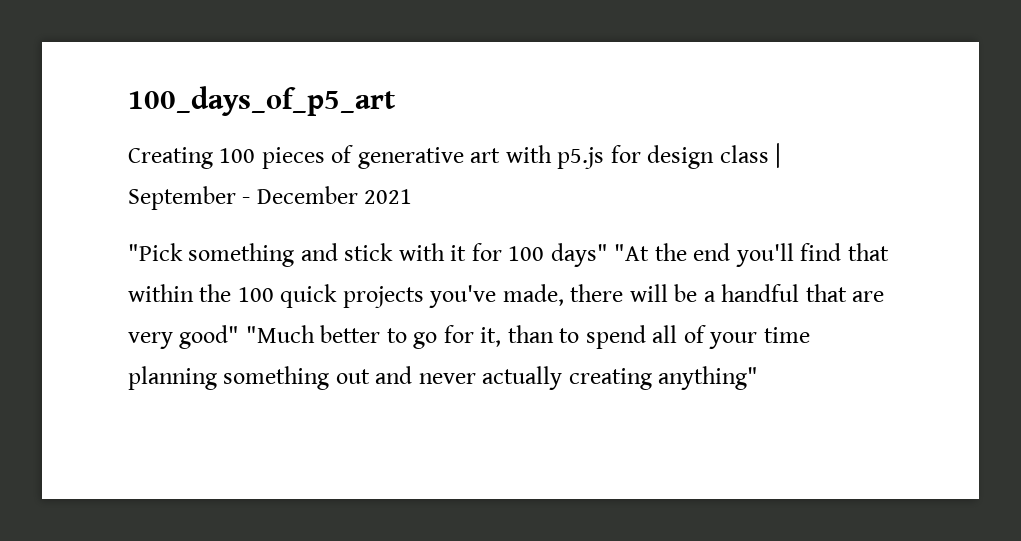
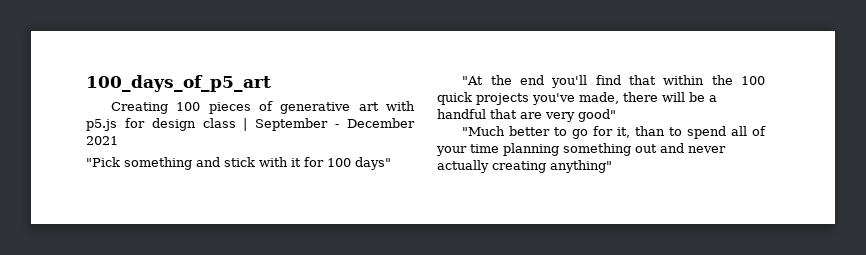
- "Pick something and stick with it for 100 days" "At the end you'll find that within the 100 quick projects you've made, there will be a handful that are very good" "Much better to go for it, than to spend all of your time planning something out and never actually creating anything"
+ "Pick something and stick with it for 100 days"
+ "At the end you'll find that within the 100 quick projects you've made, there will be a handful that are very good"
+ "Much better to go for it, than to spend all of your time planning something out and never actually creating anything"

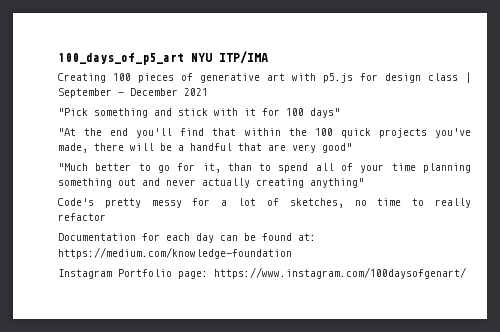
- 100_days_of_p5_art
+ 100_days_of_p5_art NYU ITP/IMA
+ Code's pretty messy for a lot of sketches, no time to really refactor
+ Documentation for each day can be found at: https://medium.com/knowledge-foundation
+ Instagram Portfolio page: https://www.instagram.com/100daysofgenart/

